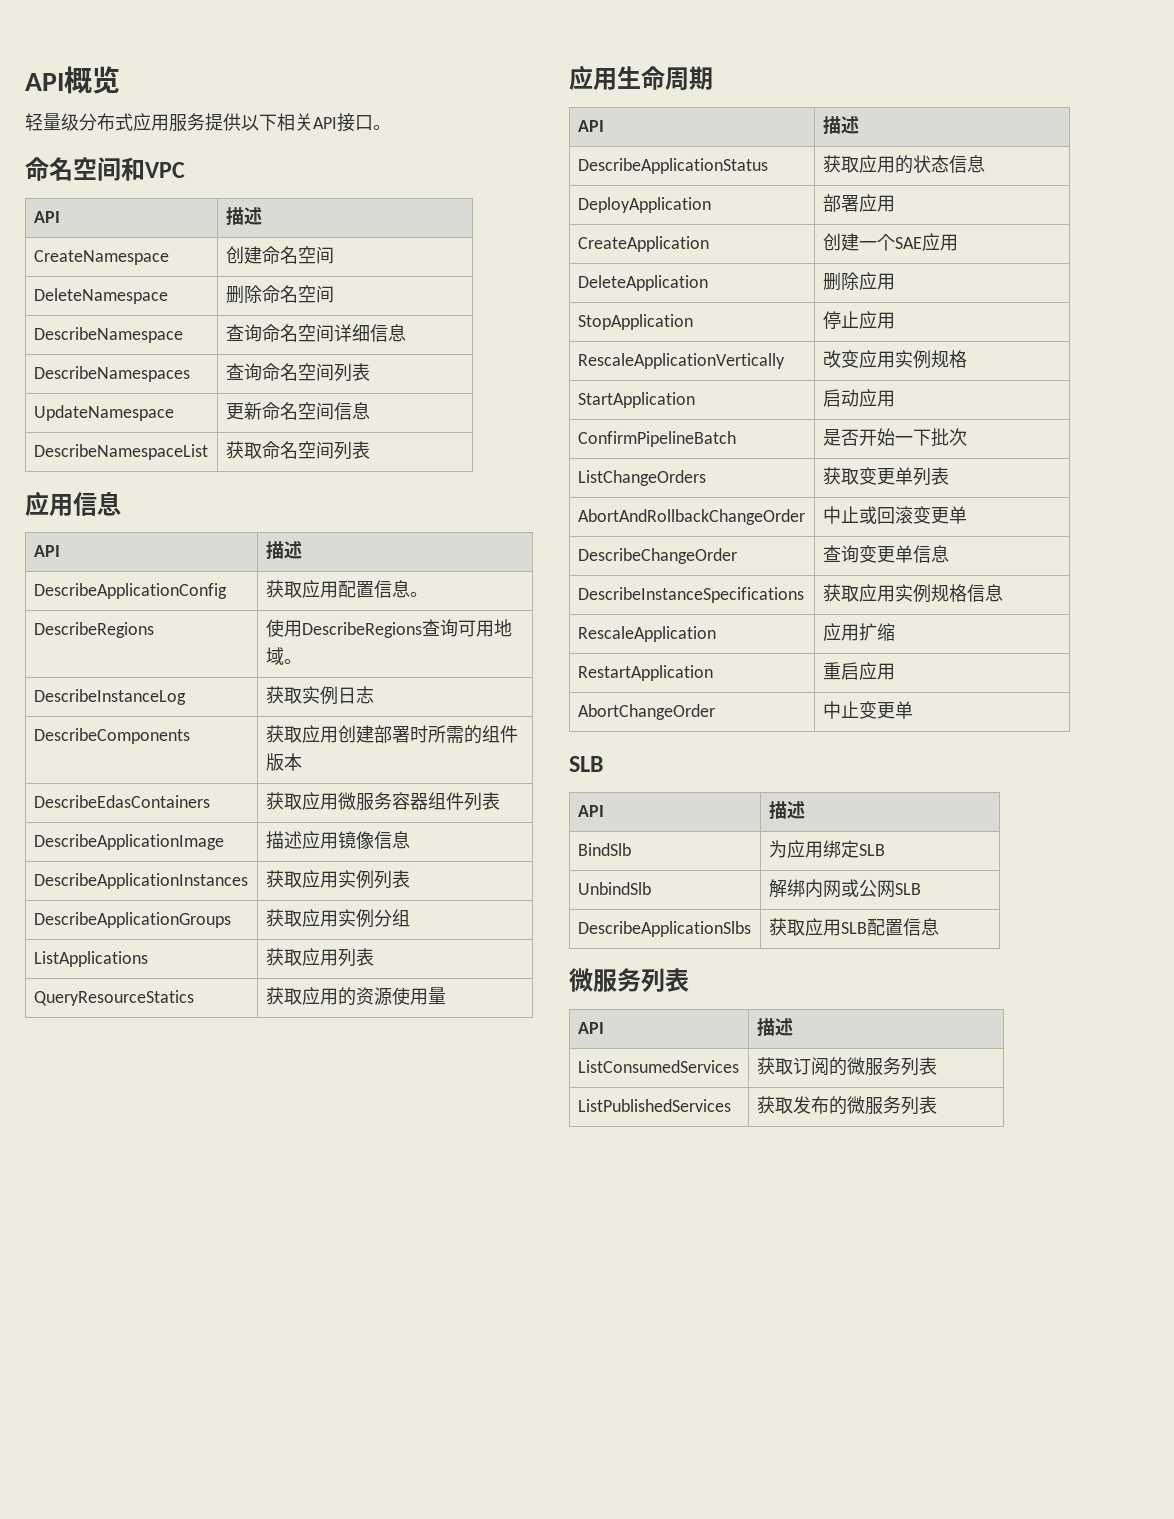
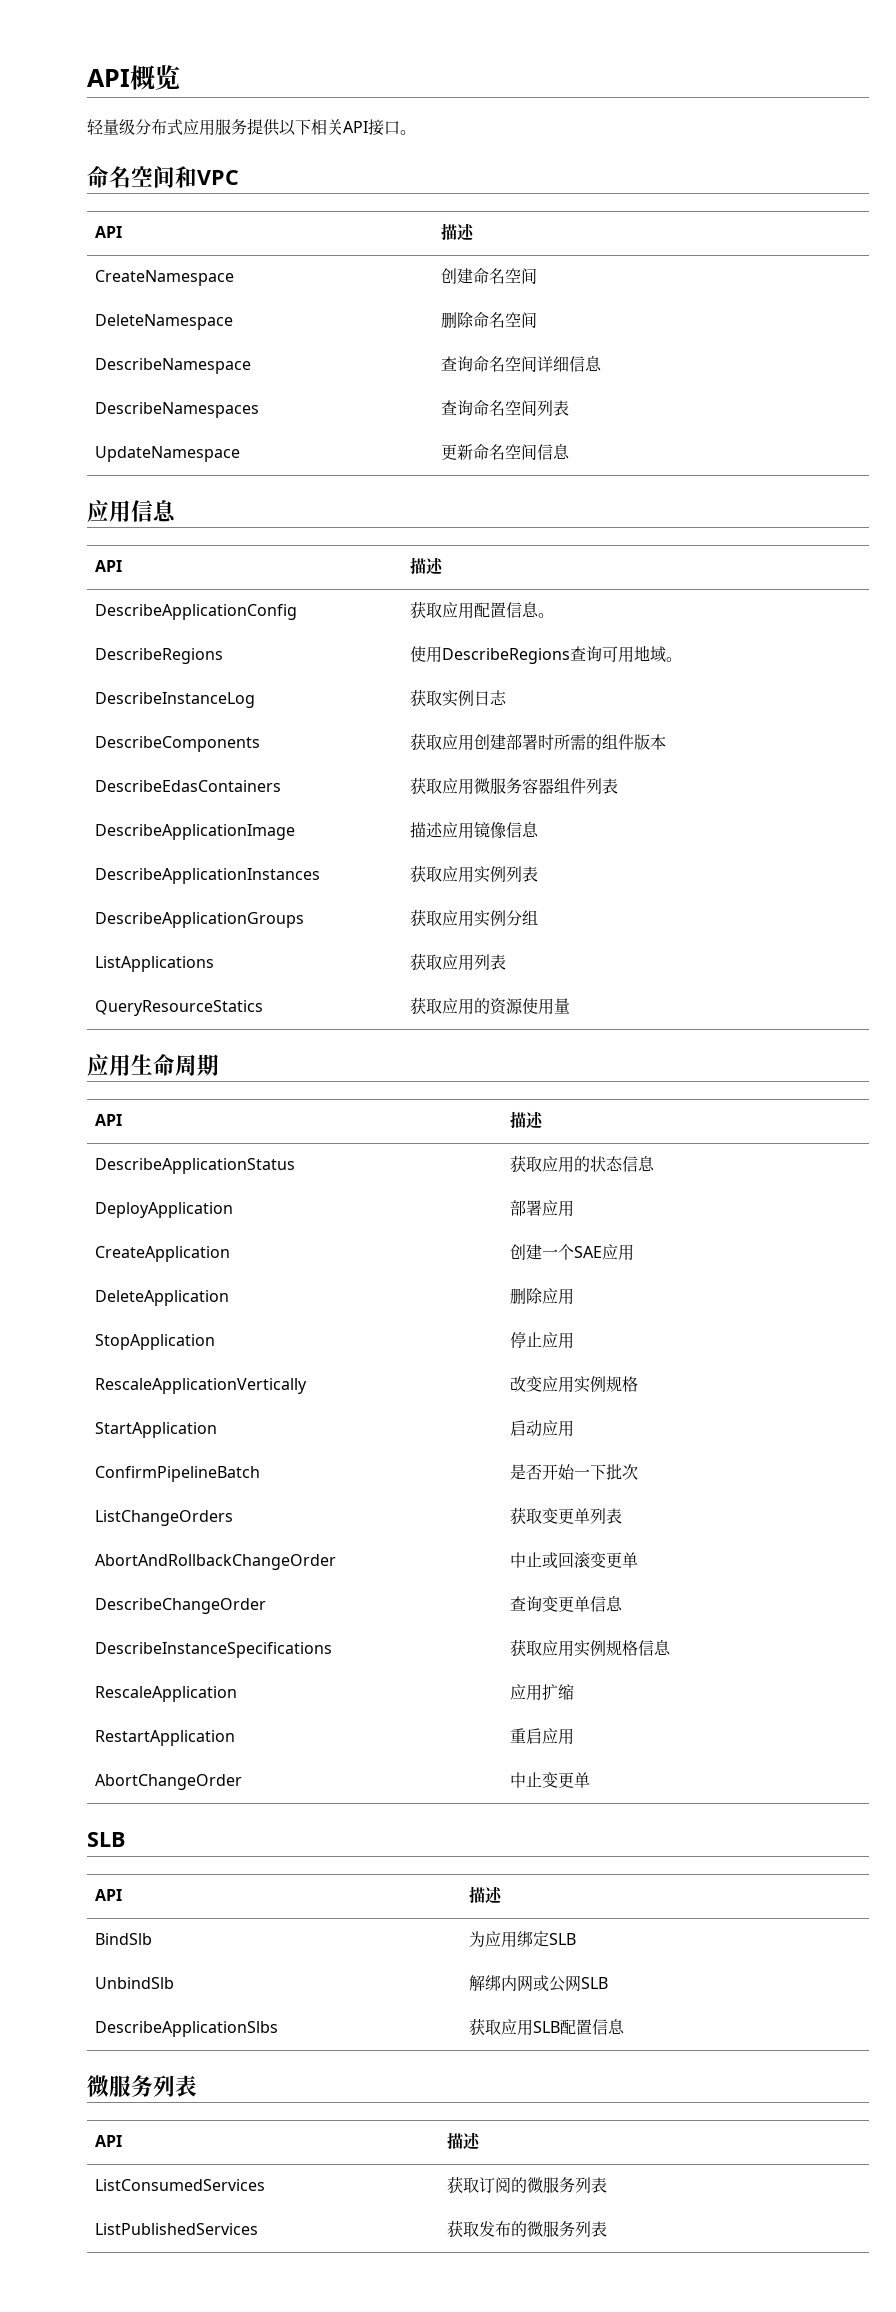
- DescribeNamespaceList | 获取命名空间列表

